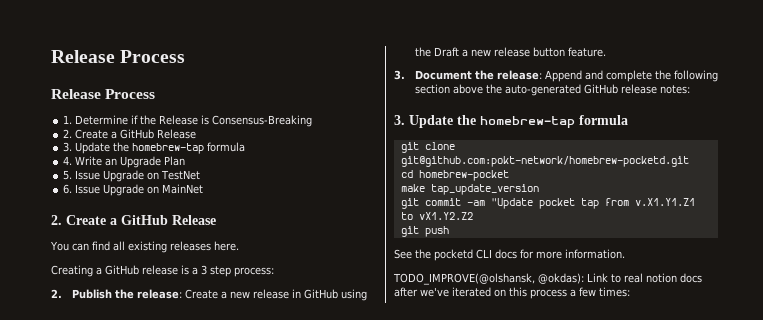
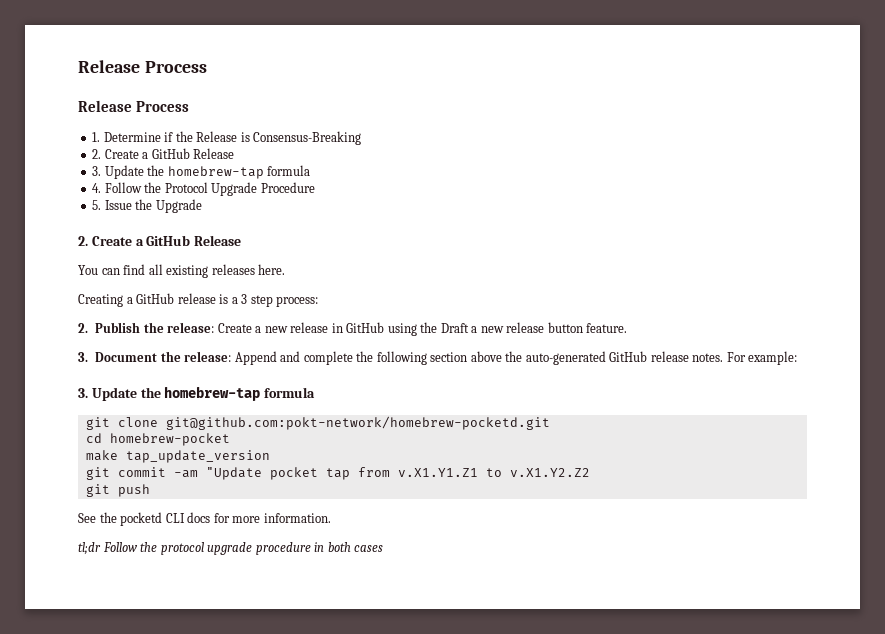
- 4. Write an Upgrade Plan
+ 4. Follow the Protocol Upgrade Procedure
- 5. Issue Upgrade on TestNet
- 6. Issue Upgrade on MainNet
+ 5. Issue the Upgrade
- 3. Document the release: Append and complete the following section above the auto-generated GitHub release notes:
+ 3. Document the release: Append and complete the following section above the auto-generated GitHub release notes. For example:
- git commit -am "Update pocket tap from v.X1.Y1.Z1 to vX1.Y2.Z2
+ git commit -am "Update pocket tap from v.X1.Y1.Z1 to v.X1.Y2.Z2
- TODO_IMPROVE(@olshansk, @okdas): Link to real notion docs after we've iterated on this process a few times:
+ tl;dr Follow the protocol upgrade procedure in both cases

